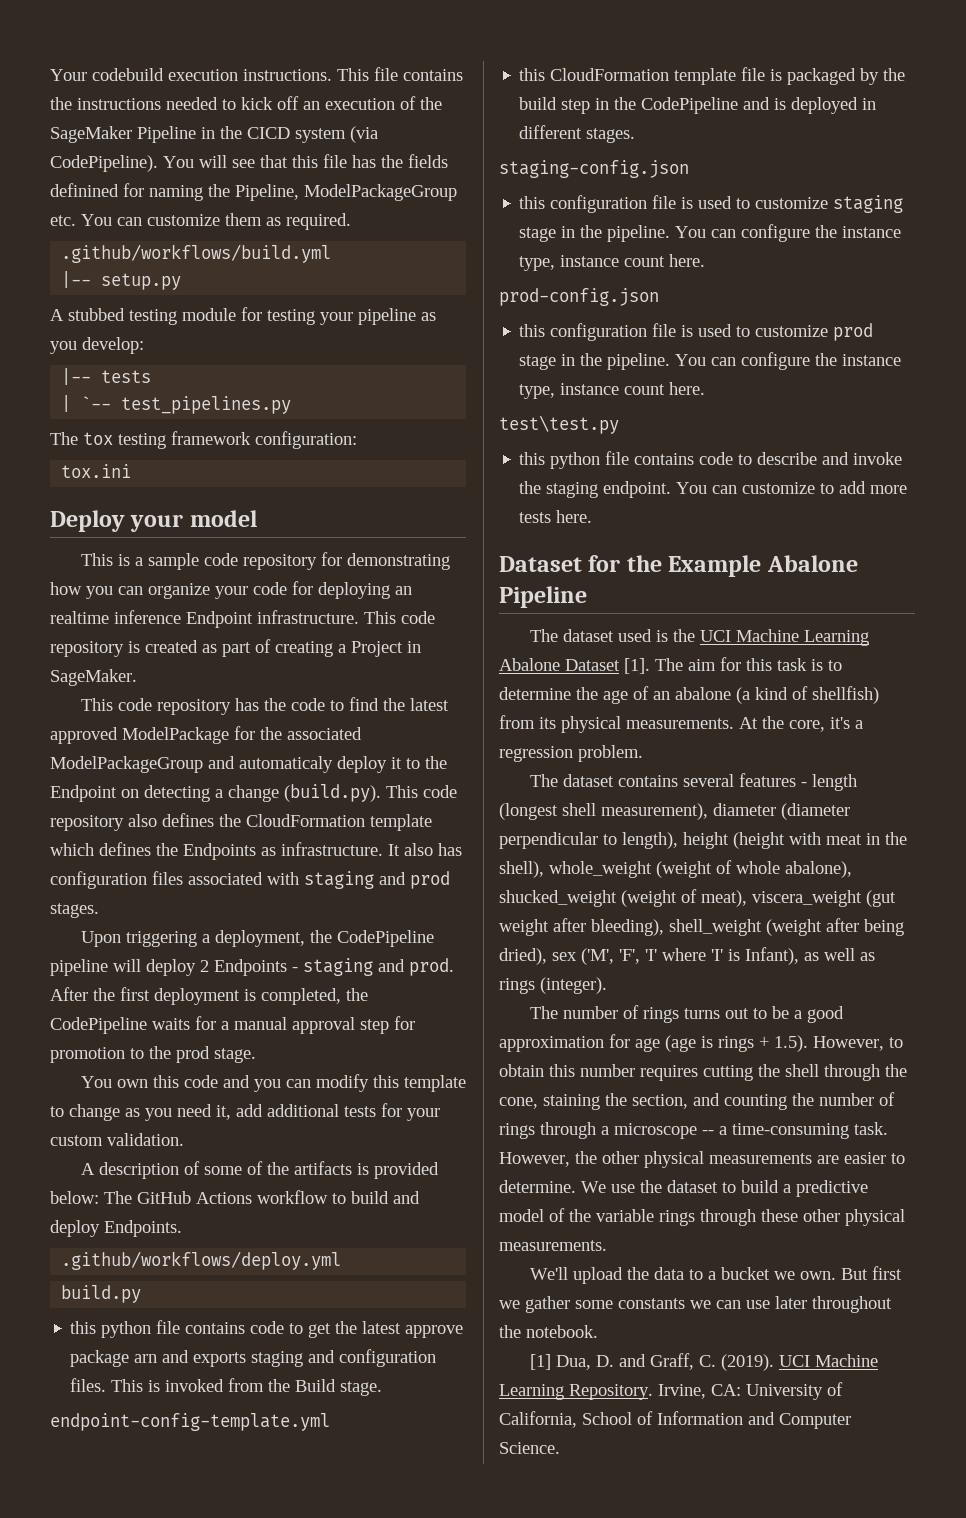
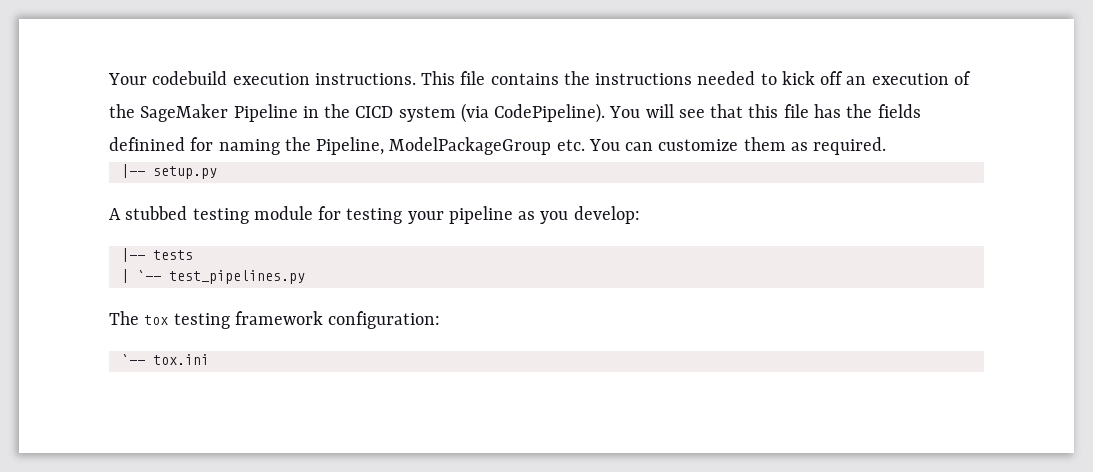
- .github/workflows/build.yml
- tox.ini
+ `-- tox.ini
- Deploy your model
- This is a sample code repository for demonstrating how you can organize your code for deploying an realtime inference Endpoint infrastructure. This code repository is created as part of creating a Project in SageMaker.
- This code repository has the code to find the latest approved ModelPackage for the associated ModelPackageGroup and automaticaly deploy it to the Endpoint on detecting a change (build.py). This code repository also defines the CloudFormation template which defines the Endpoints as infrastructure. It also has configuration files associated with staging and prod stages.
- Upon triggering a deployment, the CodePipeline pipeline will deploy 2 Endpoints - staging and prod. After the first deployment is completed, the CodePipeline waits for a manual approval step for promotion to the prod stage.
- You own this code and you can modify this template to change as you need it, add additional tests for your custom validation.
- A description of some of the artifacts is provided below: The GitHub Actions workflow to build and deploy Endpoints.
- .github/workflows/deploy.yml
- build.py
- this python file contains code to get the latest approve package arn and exports staging and configuration files. This is invoked from the Build stage.
- endpoint-config-template.yml
- this CloudFormation template file is packaged by the build step in the CodePipeline and is deployed in different stages.
- staging-config.json
- this configuration file is used to customize staging stage in the pipeline. You can configure the instance type, instance count here.
- prod-config.json
- this configuration file is used to customize prod stage in the pipeline. You can configure the instance type, instance count here.
- test\test.py
- this python file contains code to describe and invoke the staging endpoint. You can customize to add more tests here.
- Dataset for the Example Abalone Pipeline
- The dataset used is the UCI Machine Learning Abalone Dataset [1]. The aim for this task is to determine the age of an abalone (a kind of shellfish) from its physical measurements. At the core, it's a regression problem.
- The dataset contains several features - length (longest shell measurement), diameter (diameter perpendicular to length), height (height with meat in the shell), whole_weight (weight of whole abalone), shucked_weight (weight of meat), viscera_weight (gut weight after bleeding), shell_weight (weight after being dried), sex ('M', 'F', 'I' where 'I' is Infant), as well as rings (integer).
- The number of rings turns out to be a good approximation for age (age is rings + 1.5). However, to obtain this number requires cutting the shell through the cone, staining the section, and counting the number of rings through a microscope -- a time-consuming task. However, the other physical measurements are easier to determine. We use the dataset to build a predictive model of the variable rings through these other physical measurements.
- We'll upload the data to a bucket we own. But first we gather some constants we can use later throughout the notebook.
- [1] Dua, D. and Graff, C. (2019). UCI Machine Learning Repository. Irvine, CA: University of California, School of Information and Computer Science.

